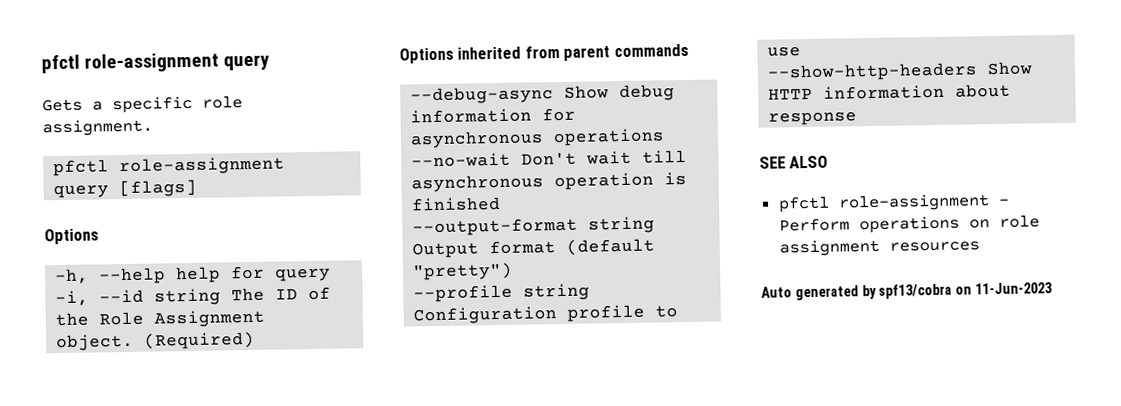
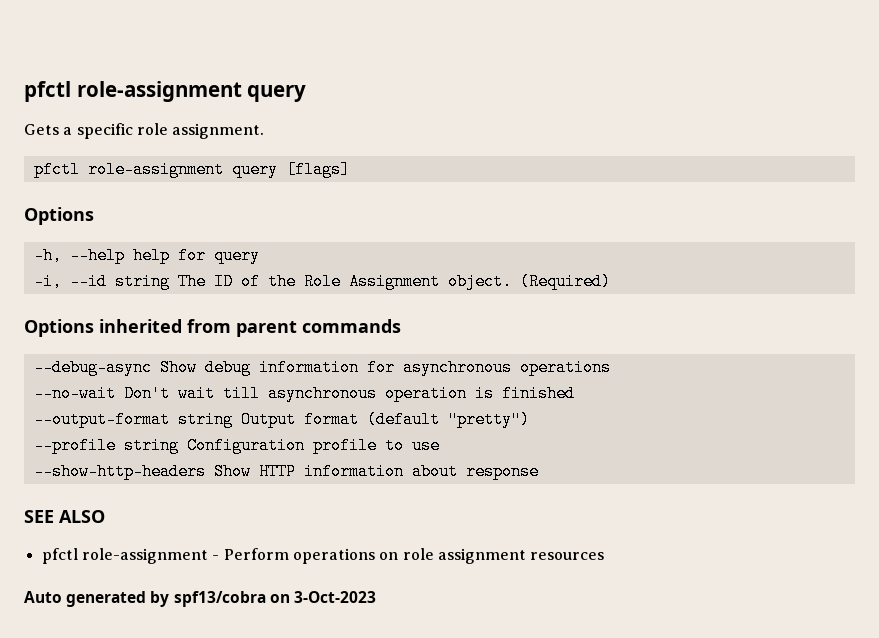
- Auto generated by spf13/cobra on 11-Jun-2023
+ Auto generated by spf13/cobra on 3-Oct-2023

